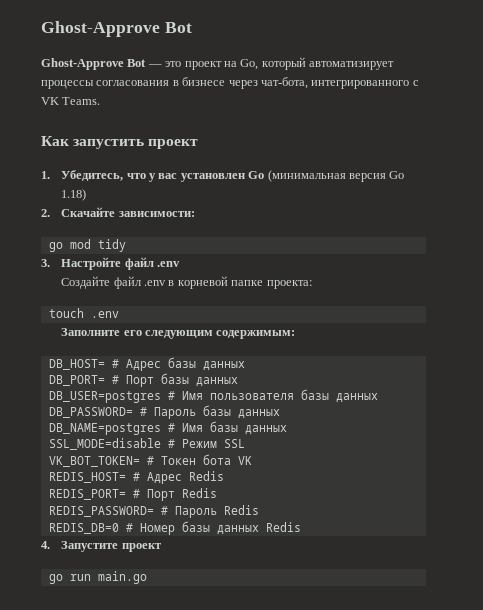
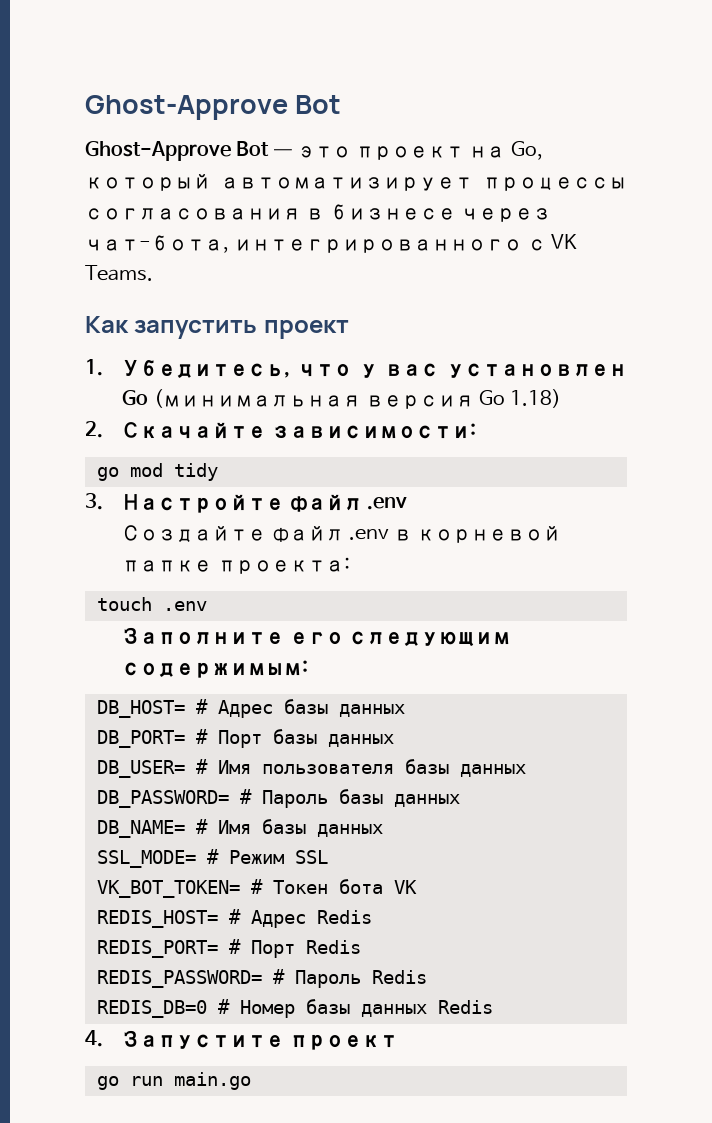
- DB_USER=postgres # Имя пользователя базы данных
+ DB_USER= # Имя пользователя базы данных
- DB_NAME=postgres # Имя базы данных
+ DB_NAME= # Имя базы данных
- SSL_MODE=disable # Режим SSL
+ SSL_MODE= # Режим SSL

